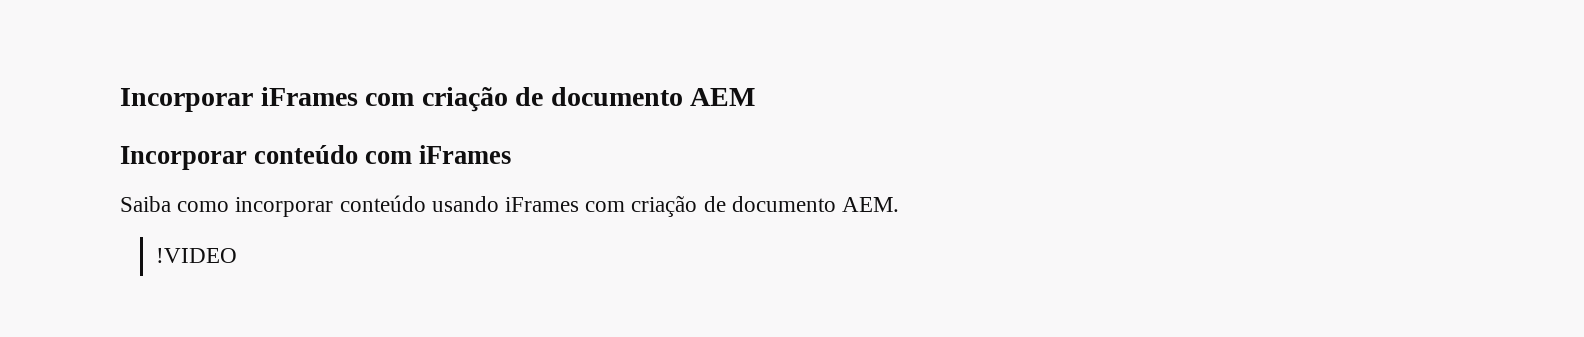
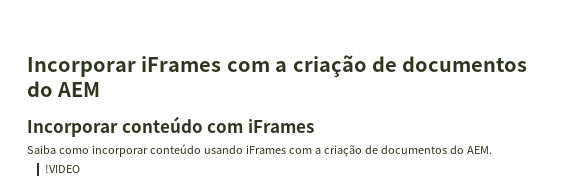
- Incorporar iFrames com criação de documento AEM
+ Incorporar iFrames com a criação de documentos do AEM
- Saiba como incorporar conteúdo usando iFrames com criação de documento AEM.
+ Saiba como incorporar conteúdo usando iFrames com a criação de documentos do AEM.

